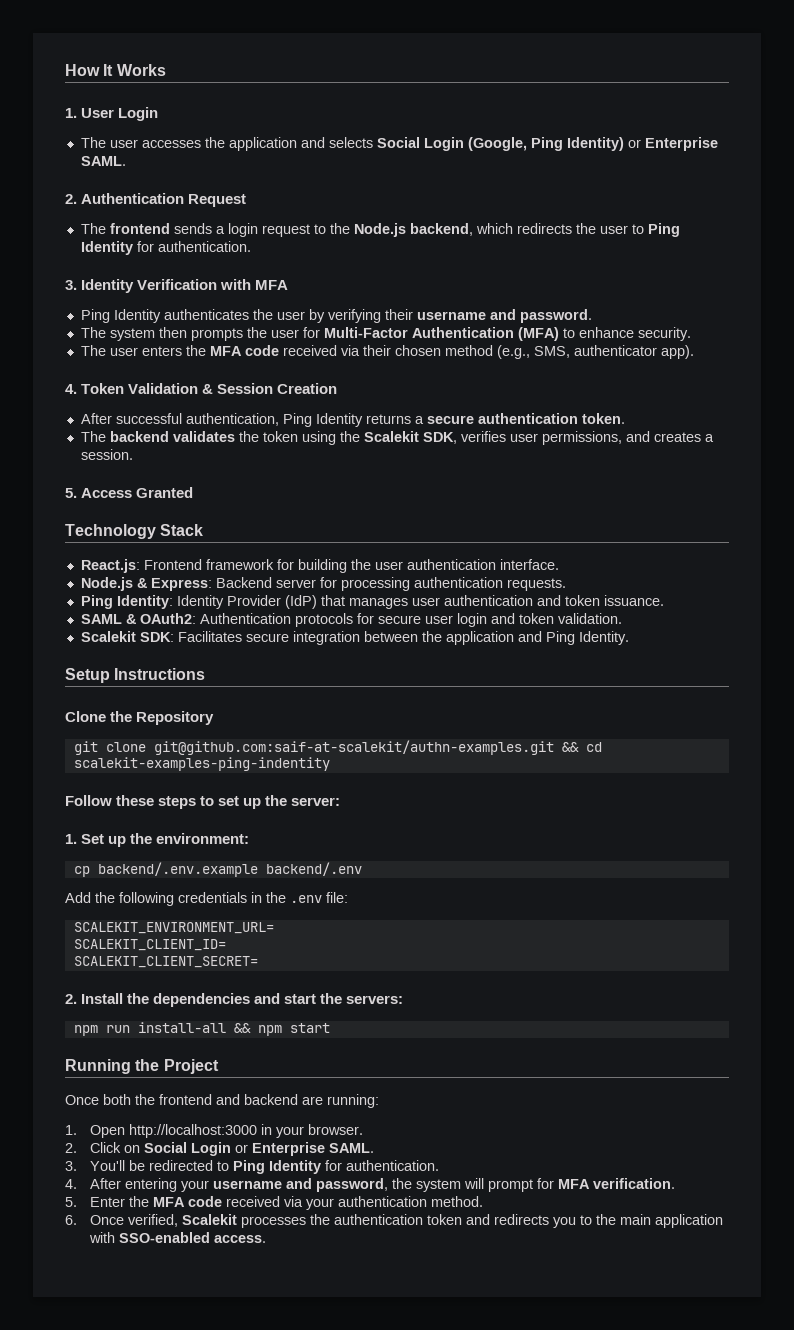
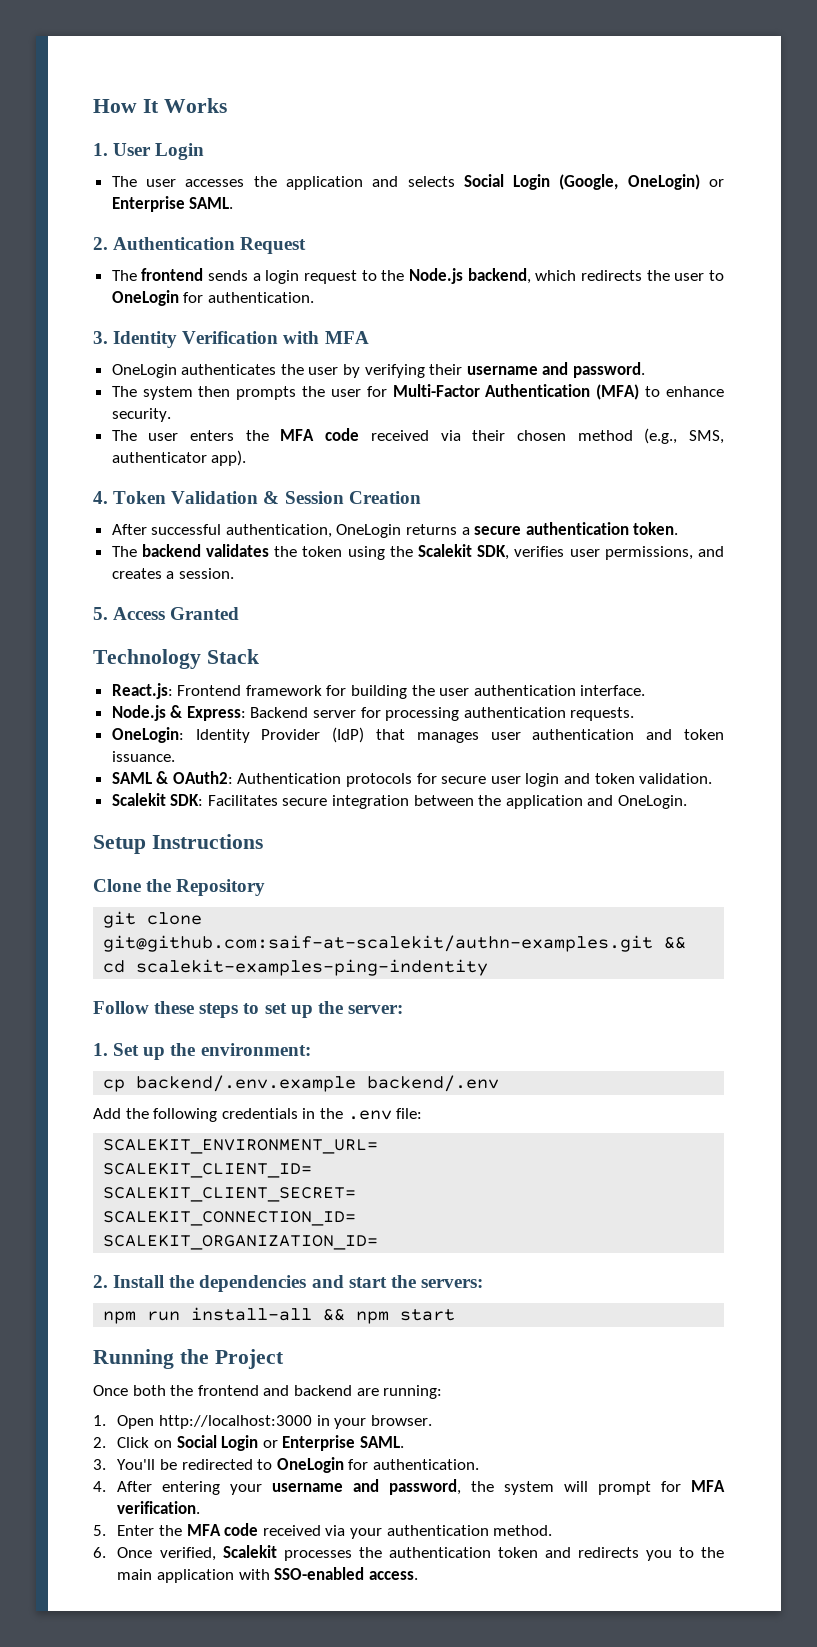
- The user accesses the application and selects Social Login (Google, Ping Identity) or Enterprise SAML.
+ The user accesses the application and selects Social Login (Google, OneLogin) or Enterprise SAML.
- The frontend sends a login request to the Node.js backend, which redirects the user to Ping Identity for authentication.
+ The frontend sends a login request to the Node.js backend, which redirects the user to OneLogin for authentication.
- Ping Identity authenticates the user by verifying their username and password.
+ OneLogin authenticates the user by verifying their username and password.
- After successful authentication, Ping Identity returns a secure authentication token.
+ After successful authentication, OneLogin returns a secure authentication token.
- Ping Identity: Identity Provider (IdP) that manages user authentication and token issuance.
+ OneLogin: Identity Provider (IdP) that manages user authentication and token issuance.
- Scalekit SDK: Facilitates secure integration between the application and Ping Identity.
+ Scalekit SDK: Facilitates secure integration between the application and OneLogin.
+ SCALEKIT_CONNECTION_ID=
+ SCALEKIT_ORGANIZATION_ID=
- 3. You'll be redirected to Ping Identity for authentication.
+ 3. You'll be redirected to OneLogin for authentication.

